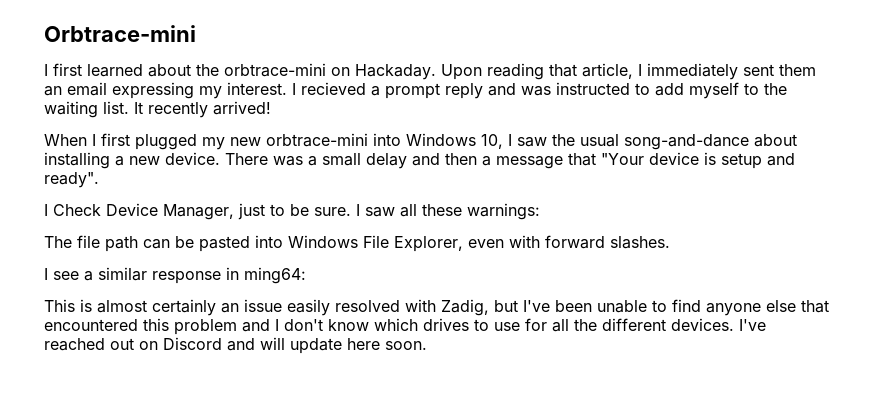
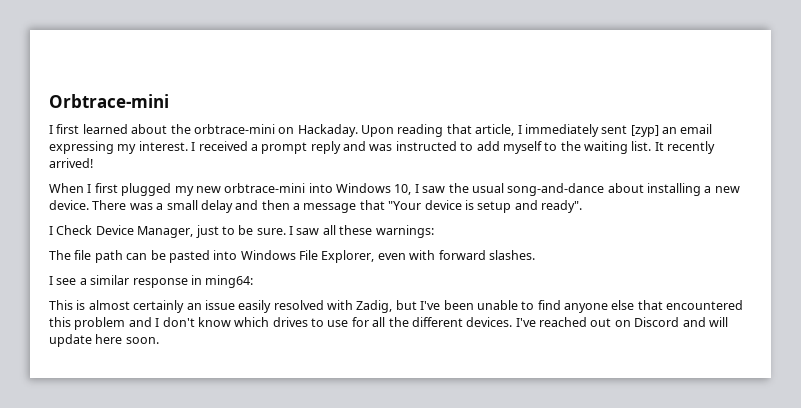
- Upon reading that article, I immediately sent them an email expressing my interest.
+ Upon reading that article, I immediately sent [zyp] an email expressing my interest.
- I recieved a prompt reply and was instructed to add myself to the waiting list.
+ I received a prompt reply and was instructed to add myself to the waiting list.

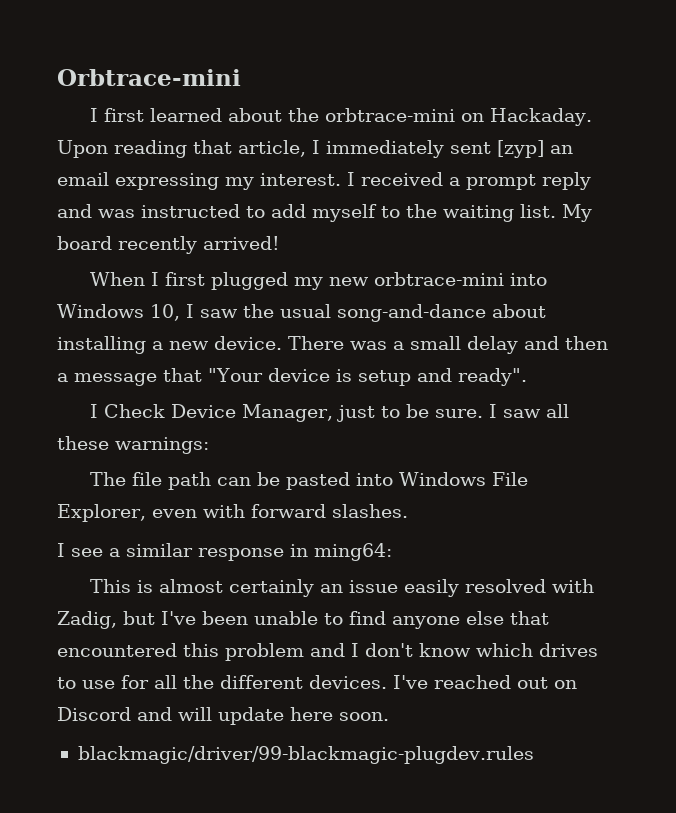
- It recently arrived!
+ My board recently arrived!
+ blackmagic/driver/99-blackmagic-plugdev.rules

